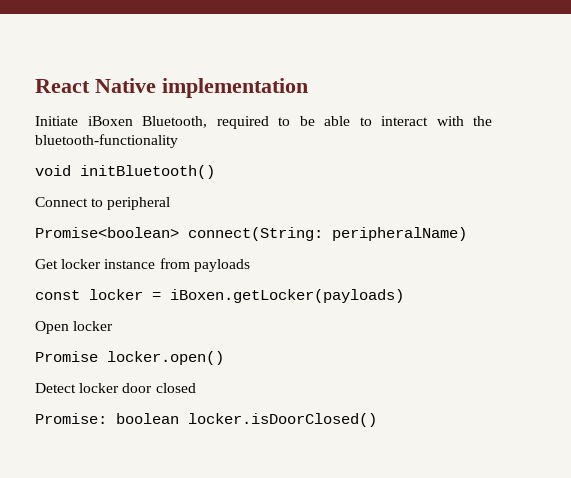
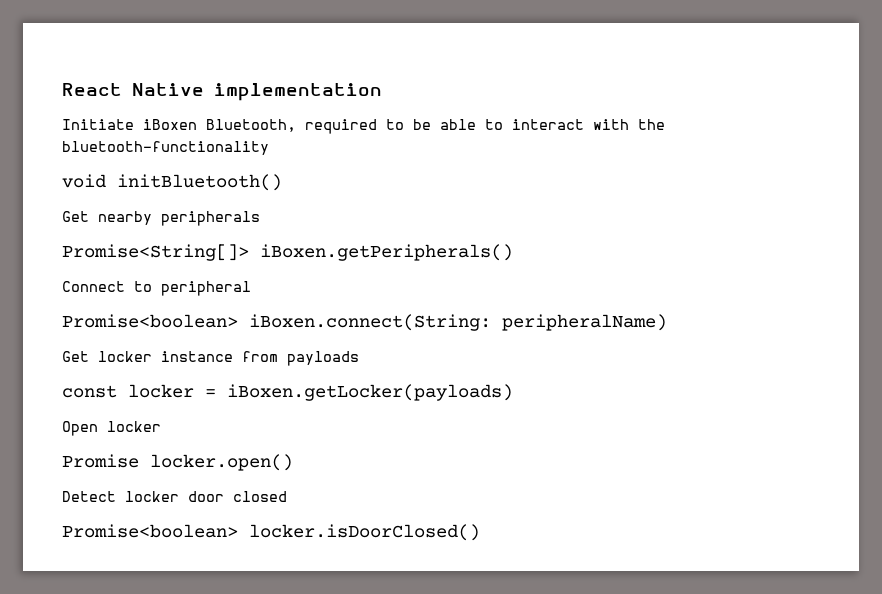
+ Get nearby peripherals
+ Promise<String[]> iBoxen.getPeripherals()
- Promise<boolean> connect(String: peripheralName)
+ Promise<boolean> iBoxen.connect(String: peripheralName)
- Promise: boolean locker.isDoorClosed()
+ Promise<boolean> locker.isDoorClosed()

